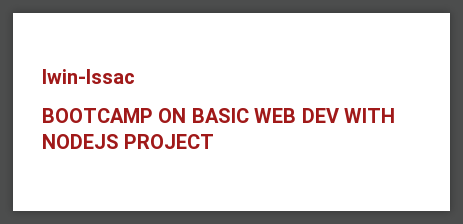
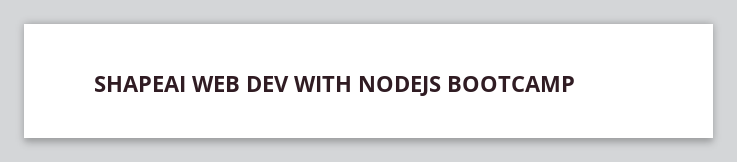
- Iwin-Issac
- BOOTCAMP ON BASIC WEB DEV WITH NODEJS PROJECT
+ SHAPEAI WEB DEV WITH NODEJS BOOTCAMP

